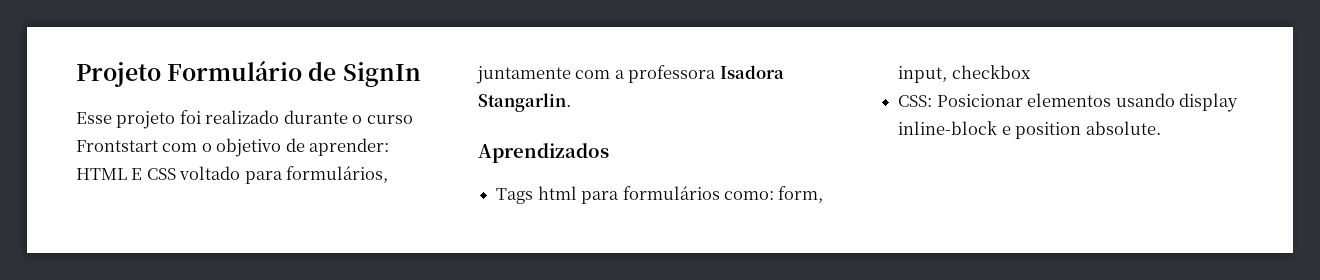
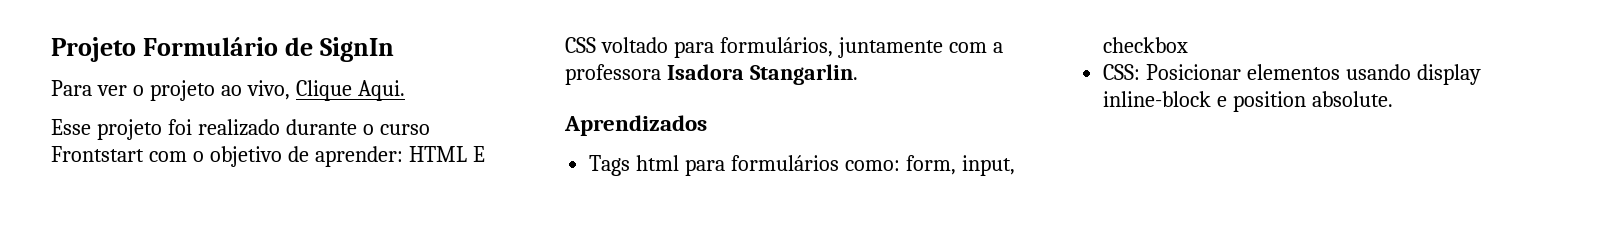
+ Para ver o projeto ao vivo, Clique Aqui.

